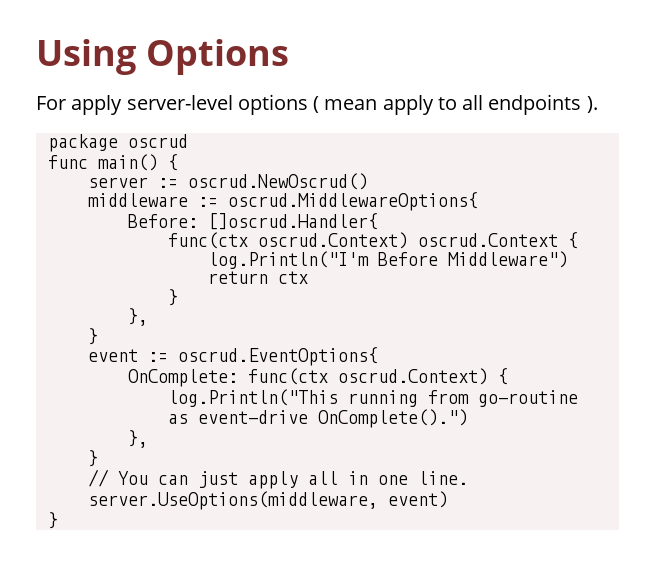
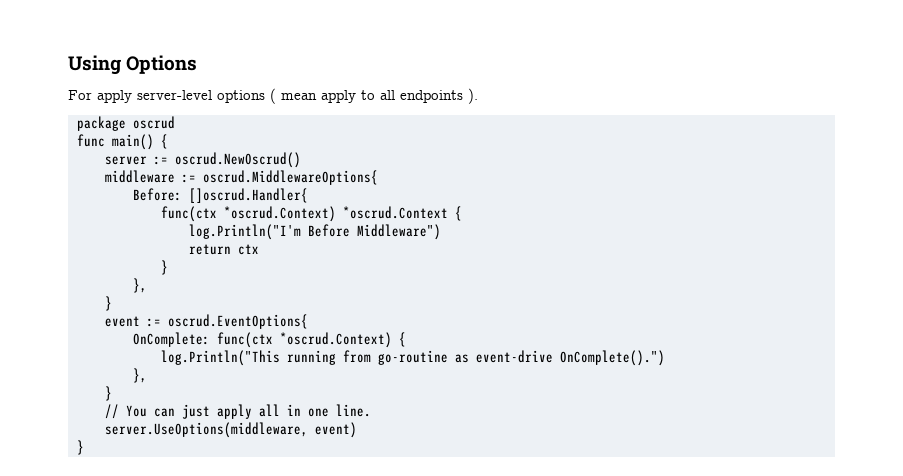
- func(ctx oscrud.Context) oscrud.Context {
+ func(ctx *oscrud.Context) *oscrud.Context {
- OnComplete: func(ctx oscrud.Context) {
+ OnComplete: func(ctx *oscrud.Context) {

